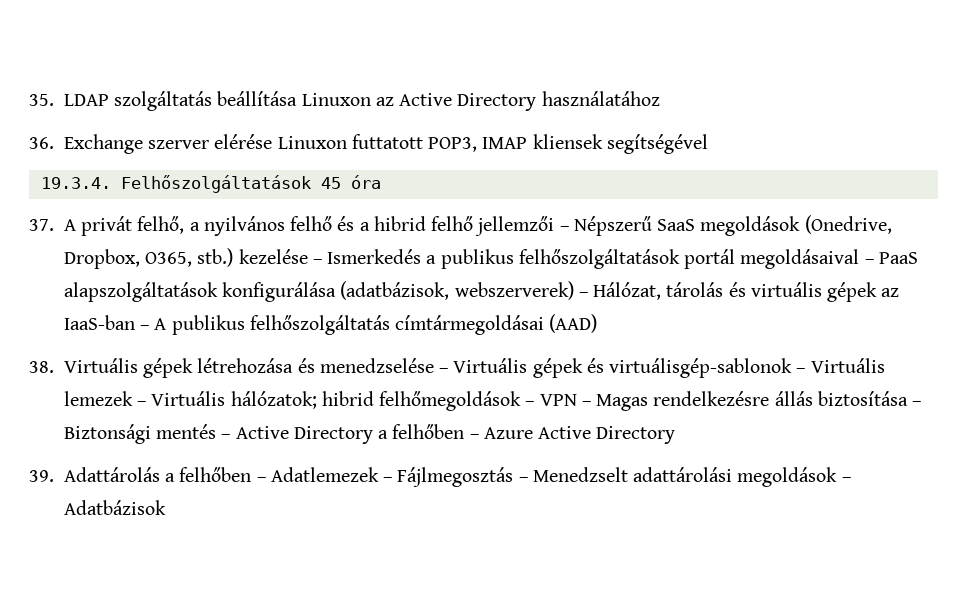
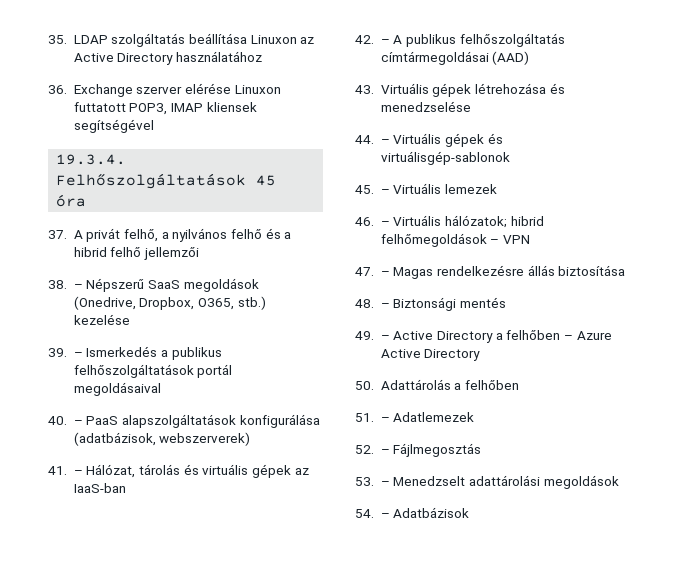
- 37. A privát felhő, a nyilvános felhő és a hibrid felhő jellemzői – Népszerű SaaS megoldások (Onedrive, Dropbox, O365, stb.) kezelése – Ismerkedés a publikus felhőszolgáltatások portál megoldásaival – PaaS alapszolgáltatások konfigurálása (adatbázisok, webszerverek) – Hálózat, tárolás és virtuális gépek az IaaS-ban – A publikus felhőszolgáltatás címtármegoldásai (AAD)
+ 37. A privát felhő, a nyilvános felhő és a hibrid felhő jellemzői
+ 38. – Népszerű SaaS megoldások (Onedrive, Dropbox, O365, stb.) kezelése
+ 39. – Ismerkedés a publikus felhőszolgáltatások portál megoldásaival
+ 40. – PaaS alapszolgáltatások konfigurálása (adatbázisok, webszerverek)
+ 41. – Hálózat, tárolás és virtuális gépek az IaaS-ban
+ 42. – A publikus felhőszolgáltatás címtármegoldásai (AAD)
- 38. Virtuális gépek létrehozása és menedzselése – Virtuális gépek és virtuálisgép-sablonok – Virtuális lemezek – Virtuális hálózatok; hibrid felhőmegoldások – VPN – Magas rendelkezésre állás biztosítása – Biztonsági mentés – Active Directory a felhőben – Azure Active Directory
+ 43. Virtuális gépek létrehozása és menedzselése
+ 44. – Virtuális gépek és virtuálisgép-sablonok
+ 45. – Virtuális lemezek
+ 46. – Virtuális hálózatok; hibrid felhőmegoldások – VPN
+ 47. – Magas rendelkezésre állás biztosítása
+ 48. – Biztonsági mentés
+ 49. – Active Directory a felhőben – Azure Active Directory
- 39. Adattárolás a felhőben – Adatlemezek – Fájlmegosztás – Menedzselt adattárolási megoldások – Adatbázisok
+ 50. Adattárolás a felhőben
+ 51. – Adatlemezek
+ 52. – Fájlmegosztás
+ 53. – Menedzselt adattárolási megoldások
+ 54. – Adatbázisok

